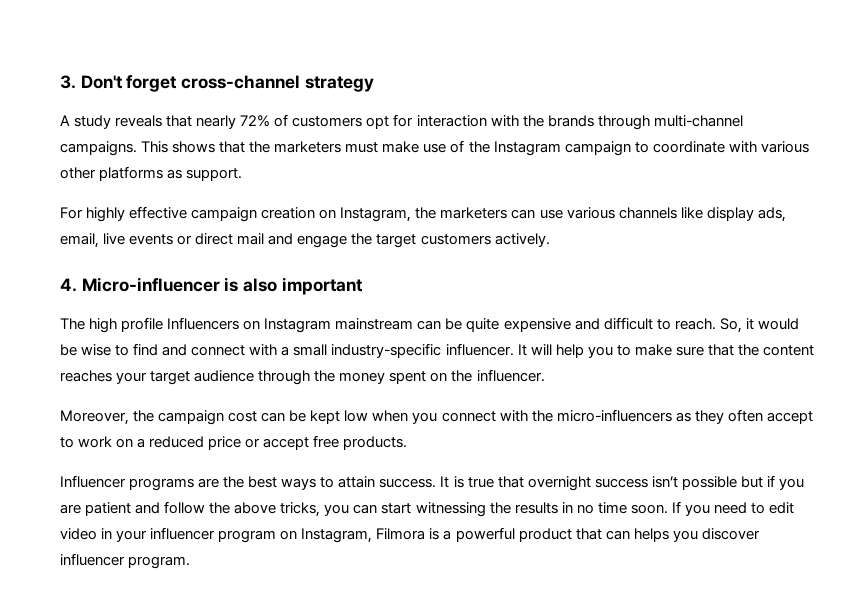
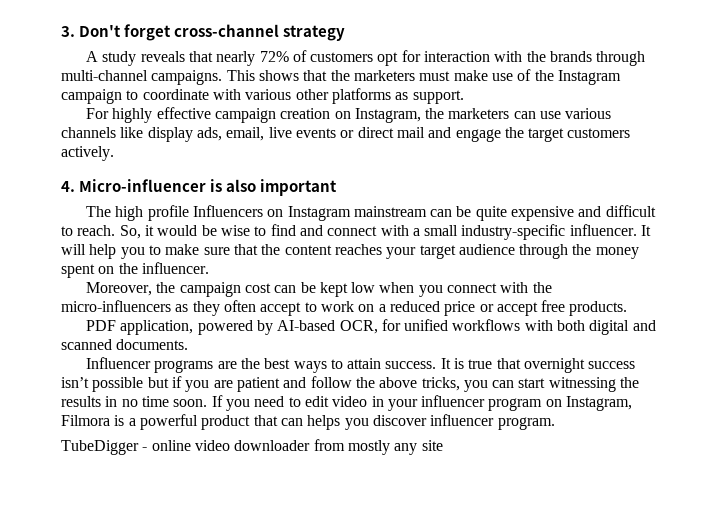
+ PDF application, powered by AI-based OCR, for unified workflows with both digital and scanned documents.
+ TubeDigger - online video downloader from mostly any site

